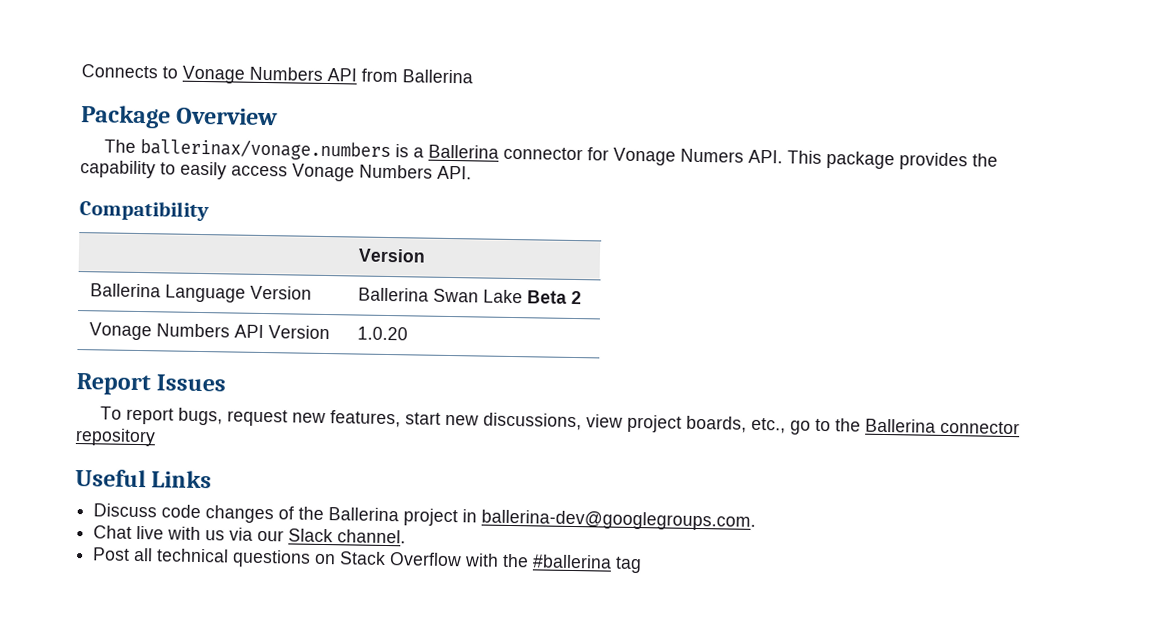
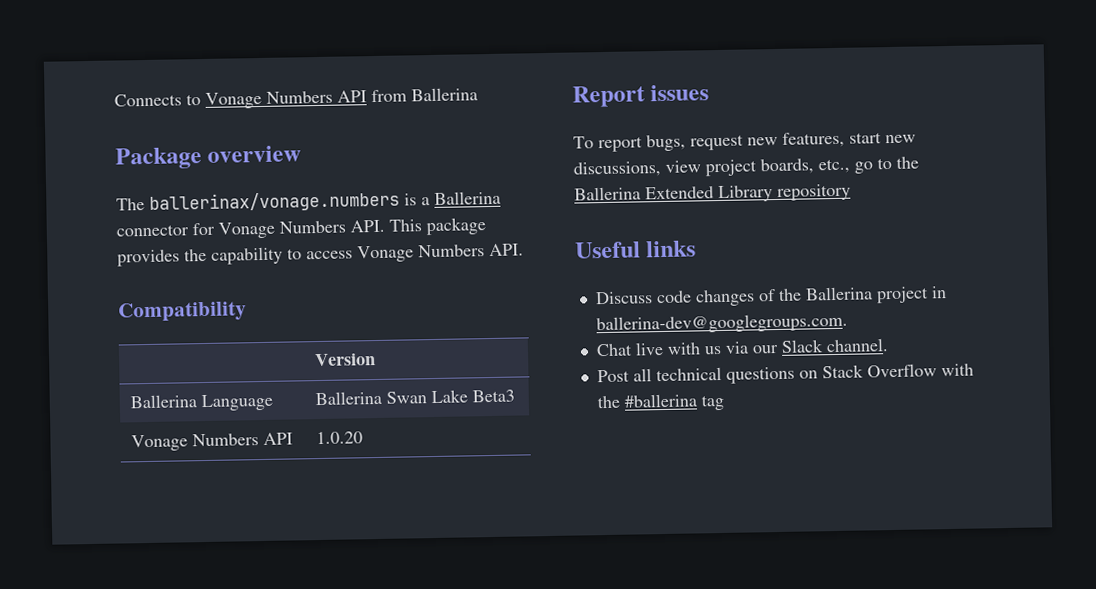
- Package Overview
+ Package overview
- The ballerinax/vonage.numbers is a Ballerina connector for Vonage Numers API. This package provides the capability to easily access Vonage Numbers API.
+ The ballerinax/vonage.numbers is a Ballerina connector for Vonage Numbers API. This package provides the capability to access Vonage Numbers API.
- Ballerina Language Version | Ballerina Swan Lake Beta 2
- Vonage Numbers API Version | 1.0.20
+ Ballerina Language | Ballerina Swan Lake Beta3
+ Vonage Numbers API | 1.0.20
- Report Issues
+ Report issues
- To report bugs, request new features, start new discussions, view project boards, etc., go to the Ballerina connector repository
+ To report bugs, request new features, start new discussions, view project boards, etc., go to the Ballerina Extended Library repository
- Useful Links
+ Useful links

